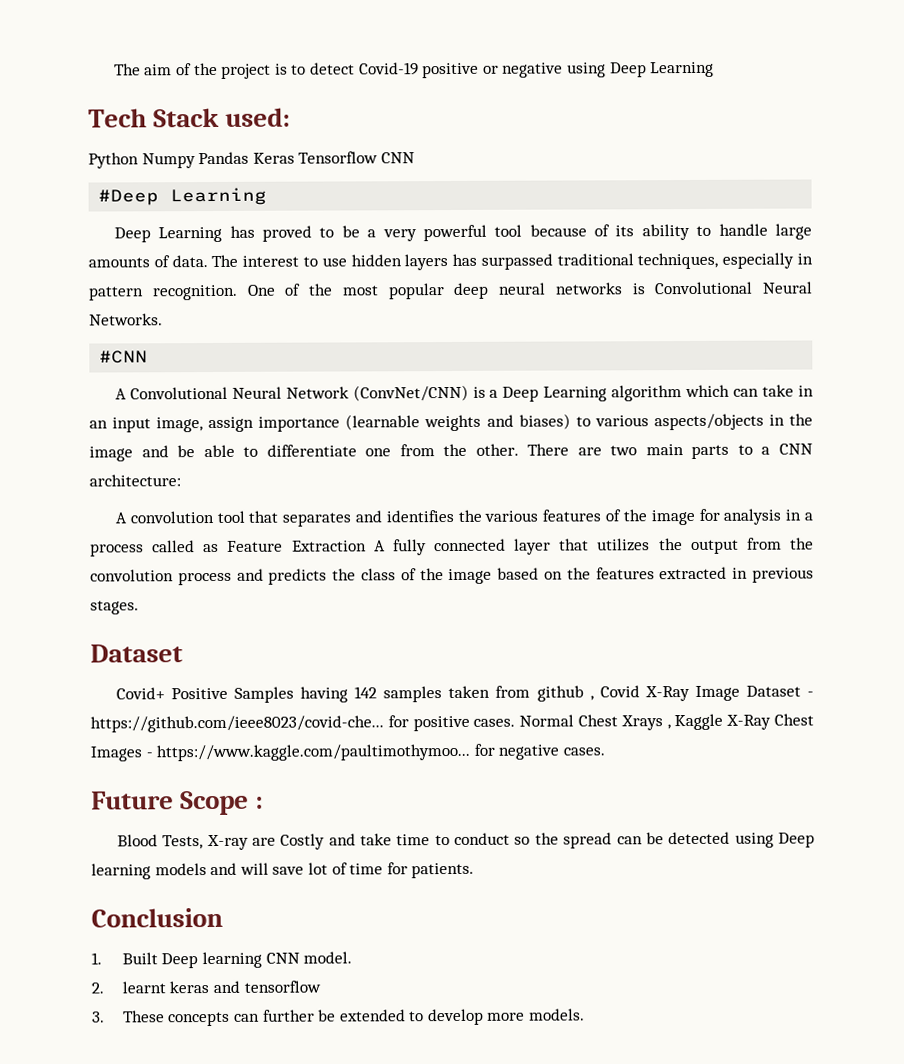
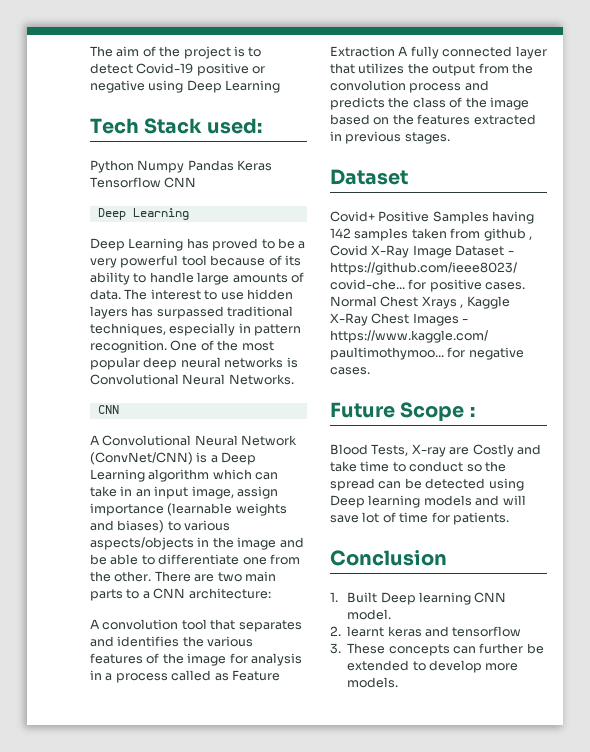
  Python Numpy Pandas Keras Tensorflow CNN
- #Deep Learning
+ Deep Learning
  One of the most popular deep neural networks is Convolutional Neural Networks.
- #CNN
+ CNN

